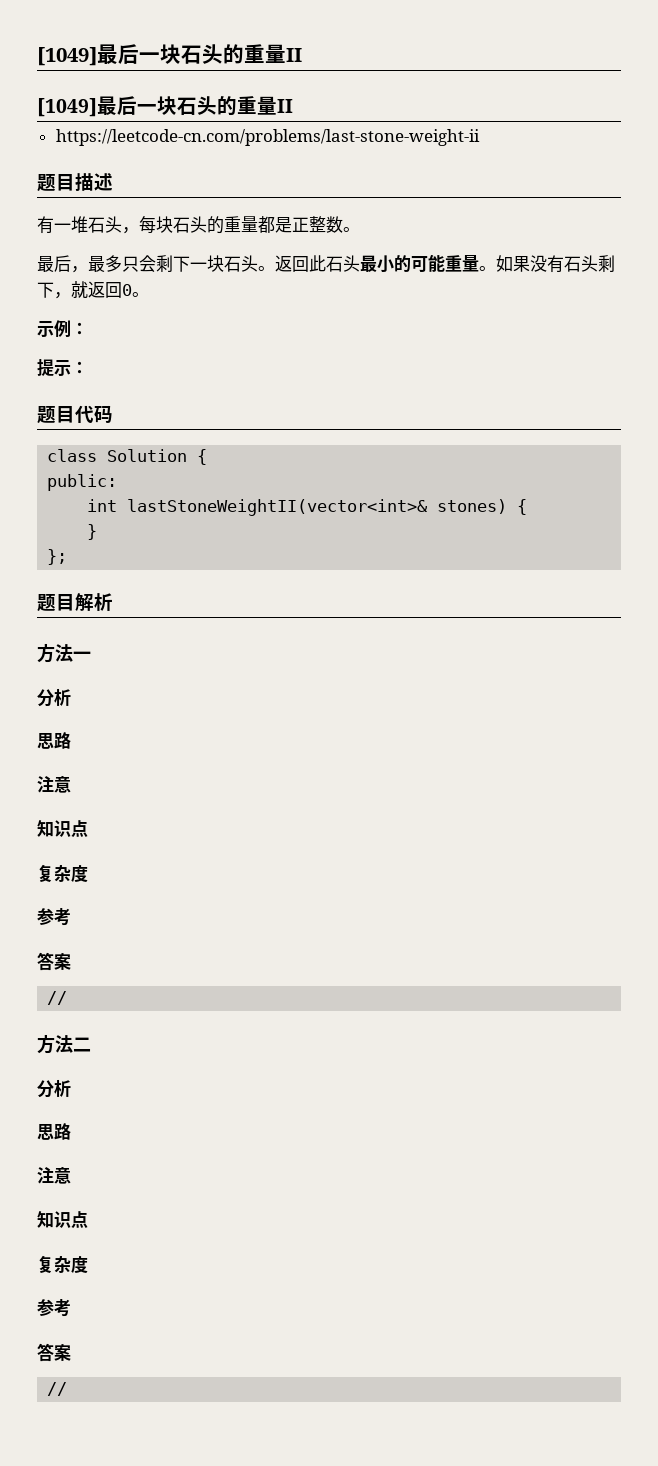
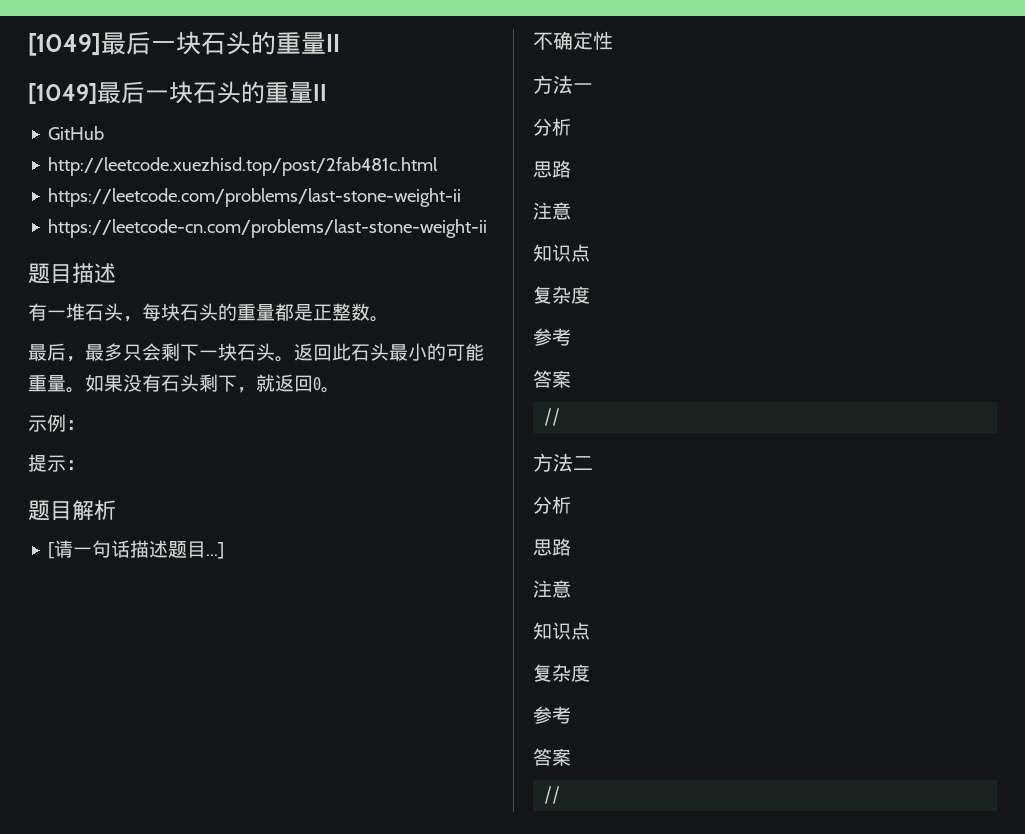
+ GitHub
+ http://leetcode.xuezhisd.top/post/2fab481c.html
+ https://leetcode.com/problems/last-stone-weight-ii
- 题目代码
- class Solution {
- public:
- int lastStoneWeightII(vector<int>& stones) {
- }
- };
  题目解析
+ [请一句话描述题目...]
+ 不确定性

